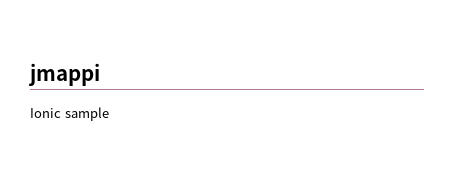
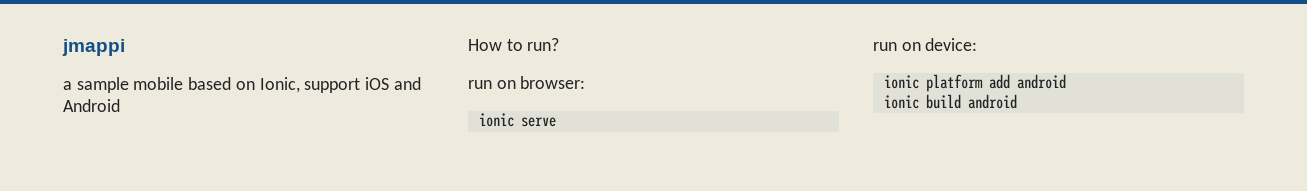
- Ionic sample
+ a sample mobile based on Ionic, support iOS and Android
+ How to run?
+ run on browser:
+ ionic serve
+ run on device:
+ ionic platform add android
+ ionic build android

